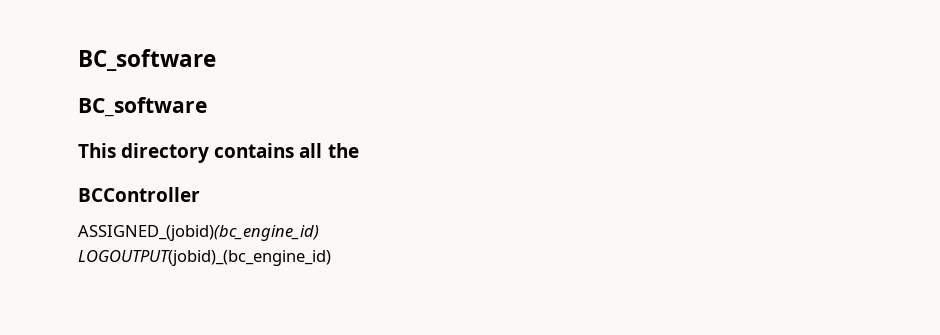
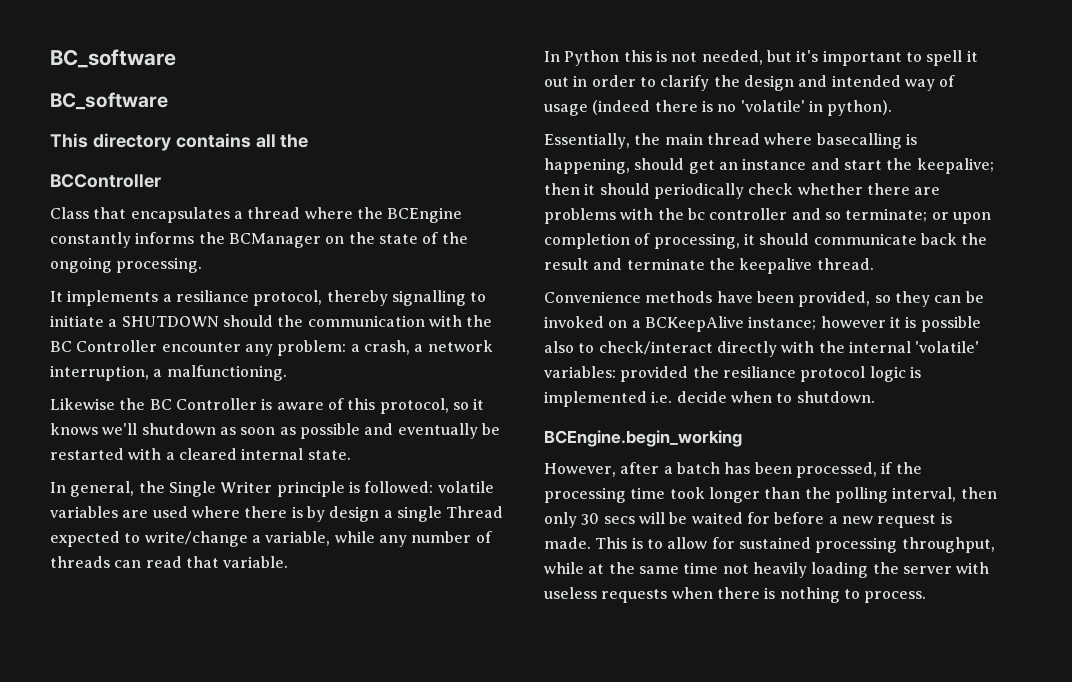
- ASSIGNED_(jobid)(bc_engine_id)
- LOGOUTPUT(jobid)_(bc_engine_id)
+ Class that encapsulates a thread where the BCEngine constantly informs the BCManager on the state of the ongoing processing.
+ It implements a resiliance protocol, thereby signalling to initiate a SHUTDOWN should the communication with the BC Controller encounter any problem: a crash, a network interruption, a malfunctioning.
+ Likewise the BC Controller is aware of this protocol, so it knows we'll shutdown as soon as possible and eventually be restarted with a cleared internal state.
+ In general, the Single Writer principle is followed: volatile variables are used where there is by design a single Thread expected to write/change a variable, while any number of threads can read that variable.
+ In Python this is not needed, but it's important to spell it out in order to clarify the design and intended way of usage (indeed there is no 'volatile' in python).
+ Essentially, the main thread where basecalling is happening, should get an instance and start the keepalive; then it should periodically check whether there are problems with the bc controller and so terminate; or upon completion of processing, it should communicate back the result and terminate the keepalive thread.
+ Convenience methods have been provided, so they can be invoked on a BCKeepAlive instance; however it is possible also to check/interact directly with the internal 'volatile' variables: provided the resiliance protocol logic is implemented i.e. decide when to shutdown.
+ BCEngine.begin_working
+ However, after a batch has been processed, if the processing time took longer than the polling interval, then only 30 secs will be waited for before a new request is made. This is to allow for sustained processing throughput, while at the same time not heavily loading the server with useless requests when there is nothing to process.

